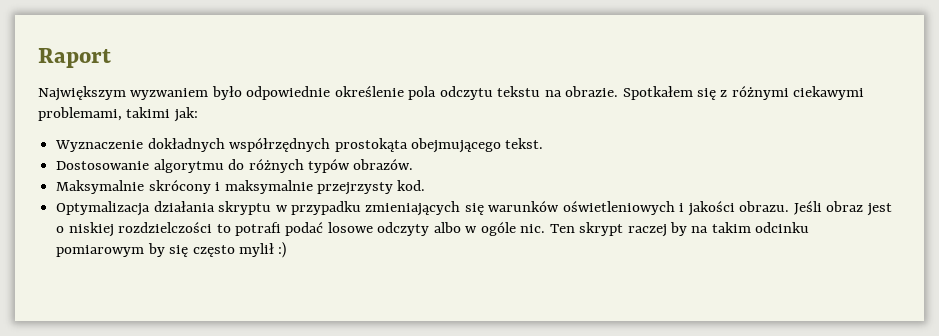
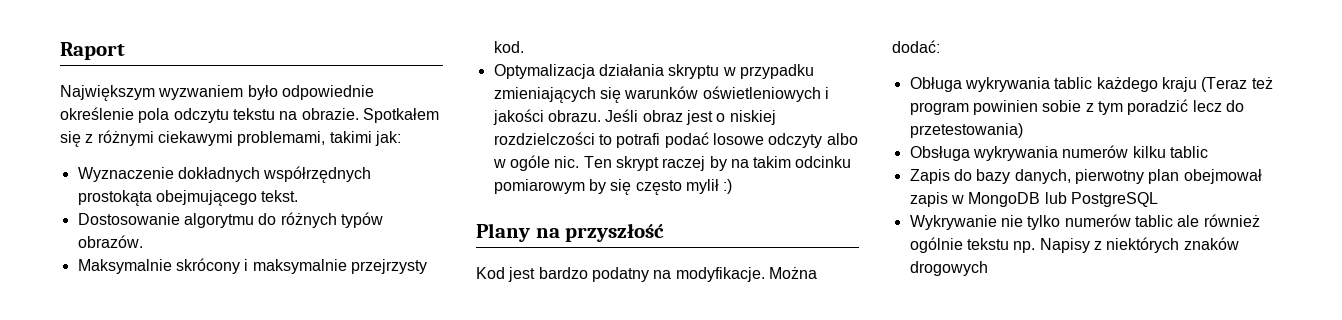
+ Plany na przyszłość
+ Kod jest bardzo podatny na modyfikacje. Można dodać:
+ Obługa wykrywania tablic każdego kraju (Teraz też program powinien sobie z tym poradzić lecz do przetestowania)
+ Obsługa wykrywania numerów kilku tablic
+ Zapis do bazy danych, pierwotny plan obejmował zapis w MongoDB lub PostgreSQL
+ Wykrywanie nie tylko numerów tablic ale również ogólnie tekstu np. Napisy z niektórych znaków drogowych

